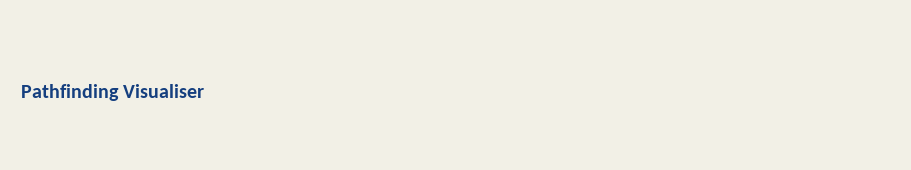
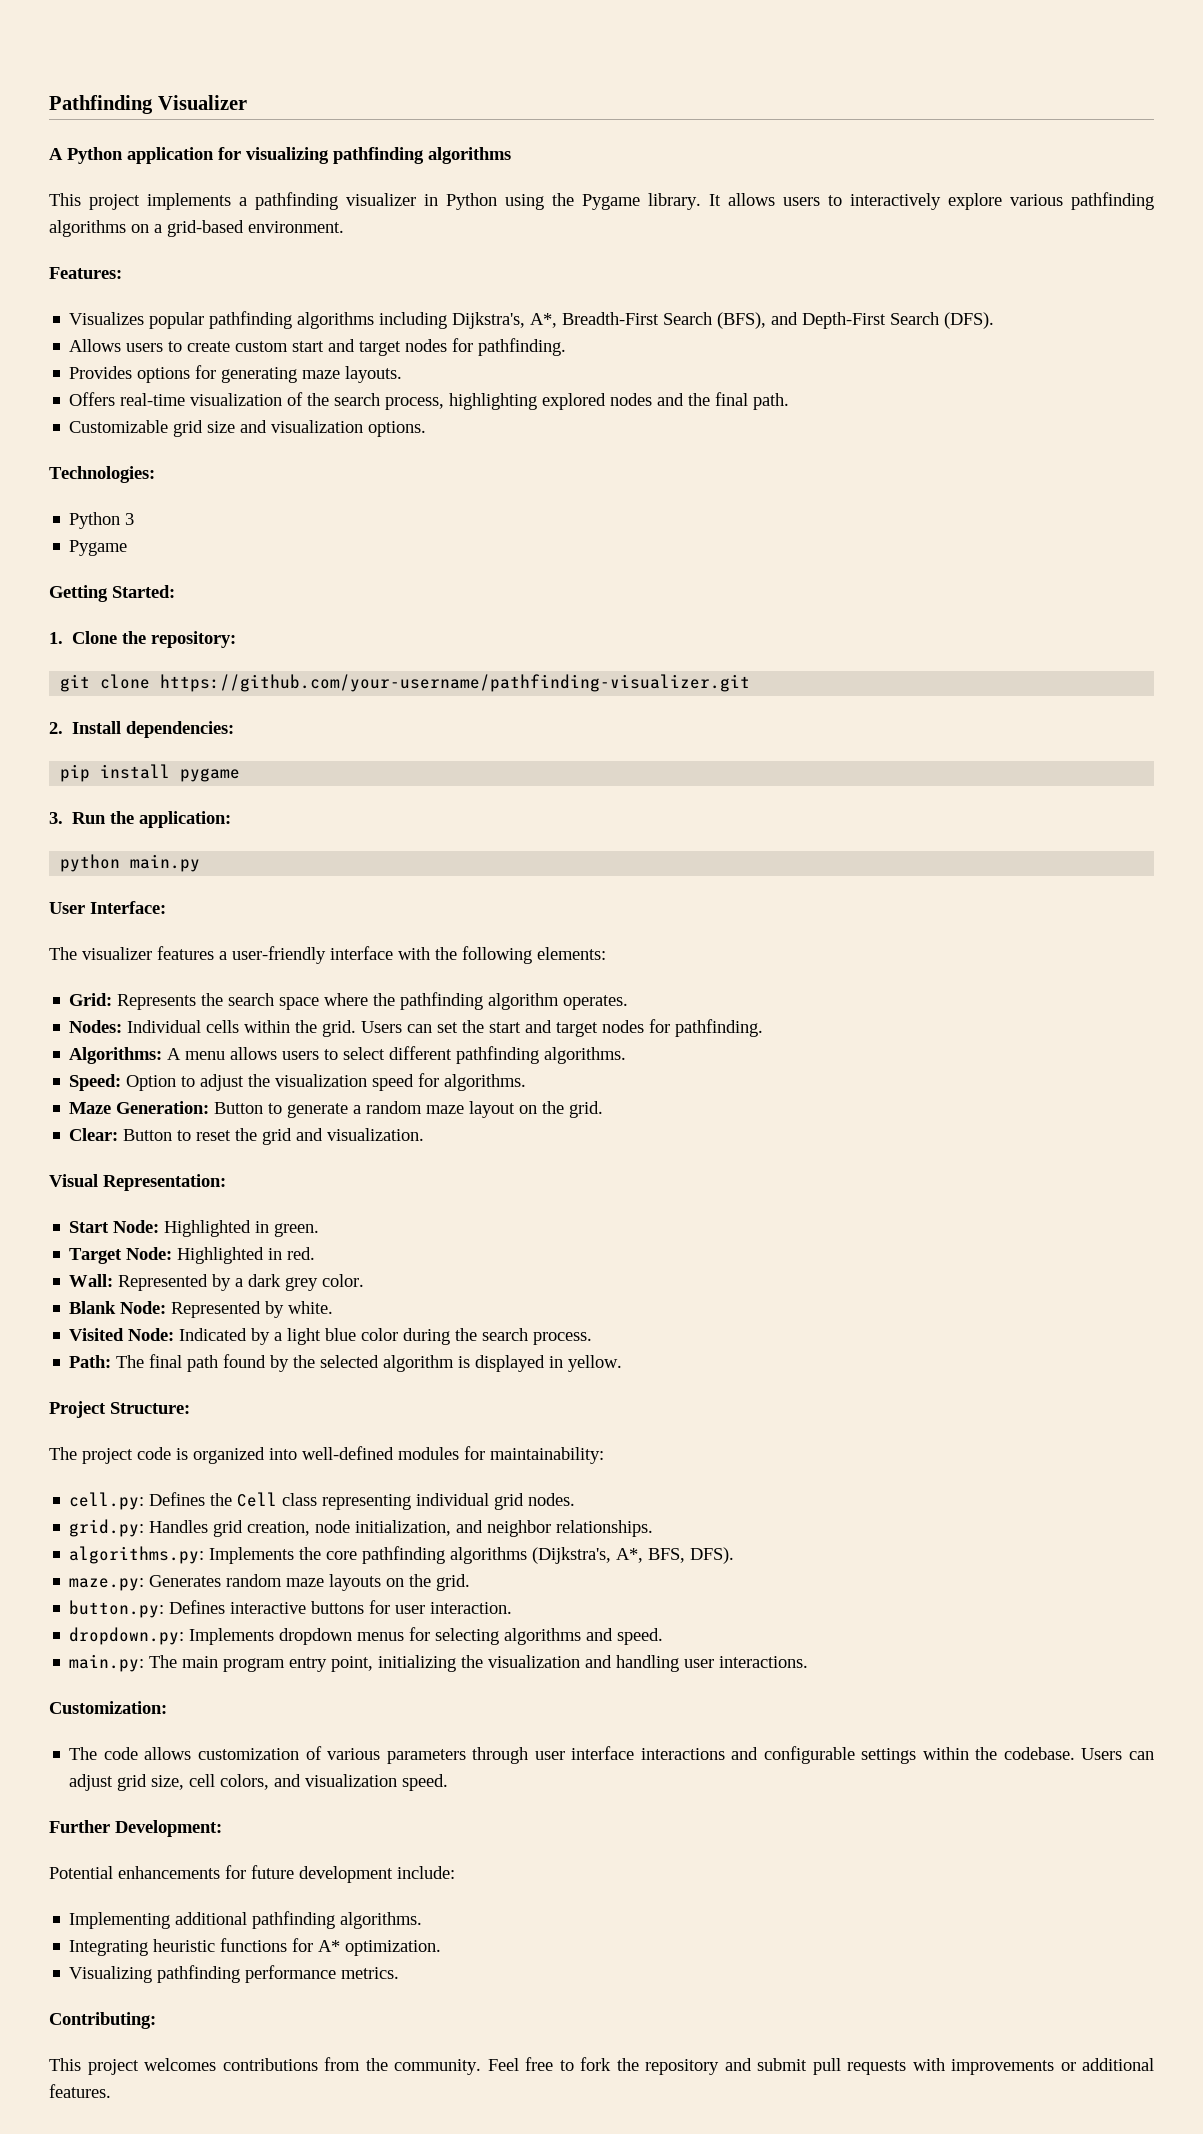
- Pathfinding Visualiser
+ Pathfinding Visualizer
+ A Python application for visualizing pathfinding algorithms
+ This project implements a pathfinding visualizer in Python using the Pygame library. It allows users to interactively explore various pathfinding algorithms on a grid-based environment.
+ Features:
+ Visualizes popular pathfinding algorithms including Dijkstra's, A*, Breadth-First Search (BFS), and Depth-First Search (DFS).
+ Allows users to create custom start and target nodes for pathfinding.
+ Provides options for generating maze layouts.
+ Offers real-time visualization of the search process, highlighting explored nodes and the final path.
+ Customizable grid size and visualization options.
+ Technologies:
+ Python 3
+ Pygame
+ Getting Started:
+ 1. Clone the repository:
+ git clone https://github.com/your-username/pathfinding-visualizer.git
+ 2. Install dependencies:
+ pip install pygame
+ 3. Run the application:
+ python main.py
+ User Interface:
+ The visualizer features a user-friendly interface with the following elements:
+ Grid: Represents the search space where the pathfinding algorithm operates.
+ Nodes: Individual cells within the grid. Users can set the start and target nodes for pathfinding.
+ Algorithms: A menu allows users to select different pathfinding algorithms.
+ Speed: Option to adjust the visualization speed for algorithms.
+ Maze Generation: Button to generate a random maze layout on the grid.
+ Clear: Button to reset the grid and visualization.
+ Visual Representation:
+ Start Node: Highlighted in green.
+ Target Node: Highlighted in red.
+ Wall: Represented by a dark grey color.
+ Blank Node: Represented by white.
+ Visited Node: Indicated by a light blue color during the search process.
+ Path: The final path found by the selected algorithm is displayed in yellow.
+ Project Structure:
+ The project code is organized into well-defined modules for maintainability:
+ cell.py: Defines the Cell class representing individual grid nodes.
+ grid.py: Handles grid creation, node initialization, and neighbor relationships.
+ algorithms.py: Implements the core pathfinding algorithms (Dijkstra's, A*, BFS, DFS).
+ maze.py: Generates random maze layouts on the grid.
+ button.py: Defines interactive buttons for user interaction.
+ dropdown.py: Implements dropdown menus for selecting algorithms and speed.
+ main.py: The main program entry point, initializing the visualization and handling user interactions.
+ Customization:
+ The code allows customization of various parameters through user interface interactions and configurable settings within the codebase. Users can adjust grid size, cell colors, and visualization speed.
+ Further Development:
+ Potential enhancements for future development include:
+ Implementing additional pathfinding algorithms.
+ Integrating heuristic functions for A* optimization.
+ Visualizing pathfinding performance metrics.
+ Contributing:
+ This project welcomes contributions from the community. Feel free to fork the repository and submit pull requests with improvements or additional features.

